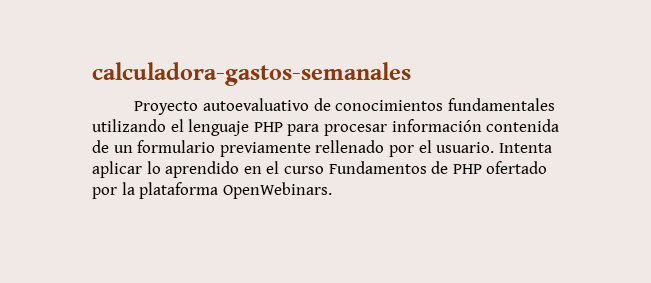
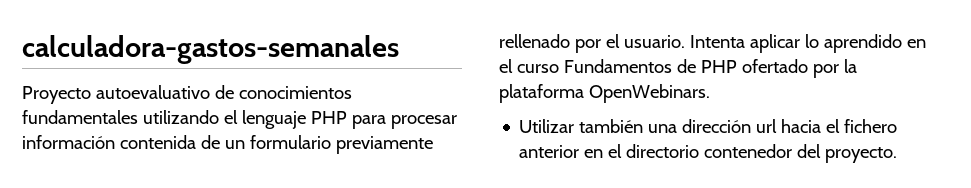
+ Utilizar también una dirección url hacia el fichero anterior en el directorio contenedor del proyecto.

